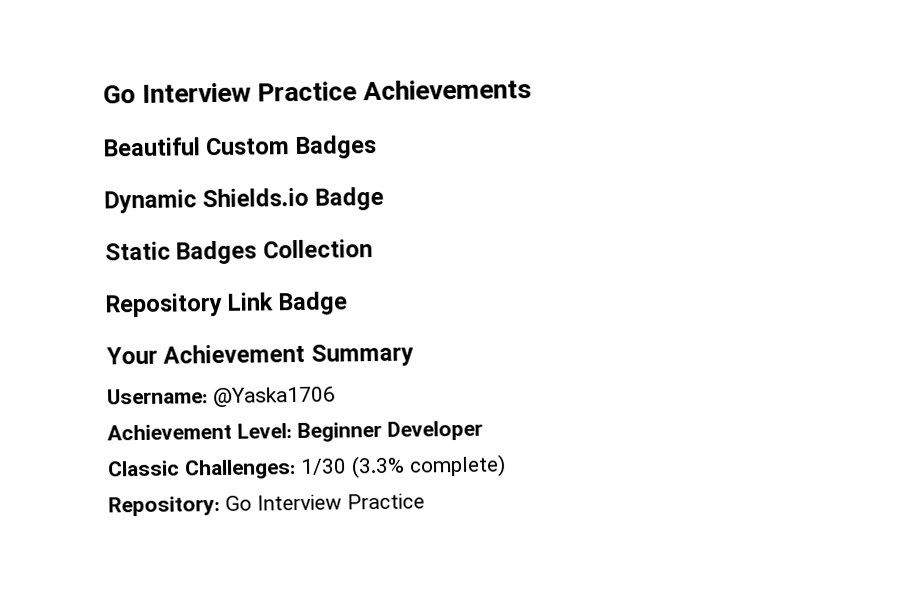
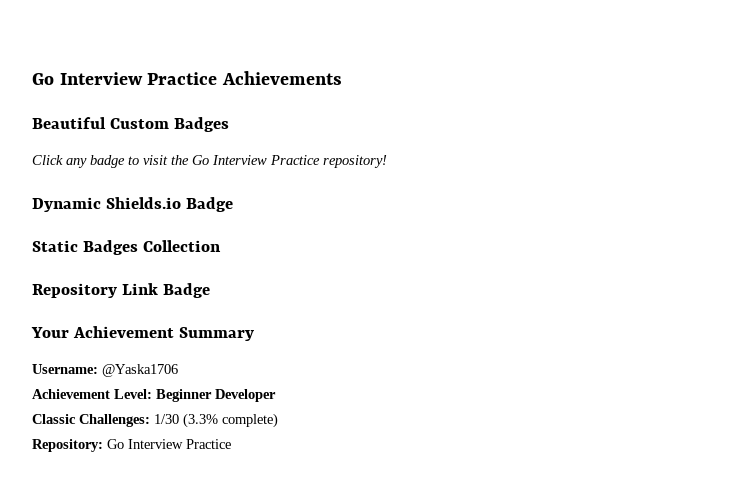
+ Click any badge to visit the Go Interview Practice repository!

